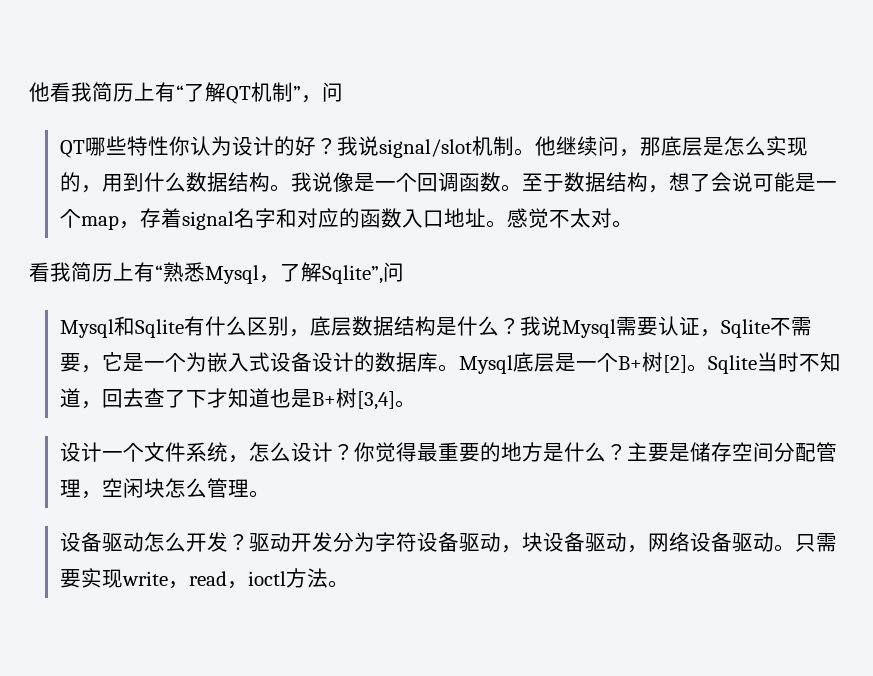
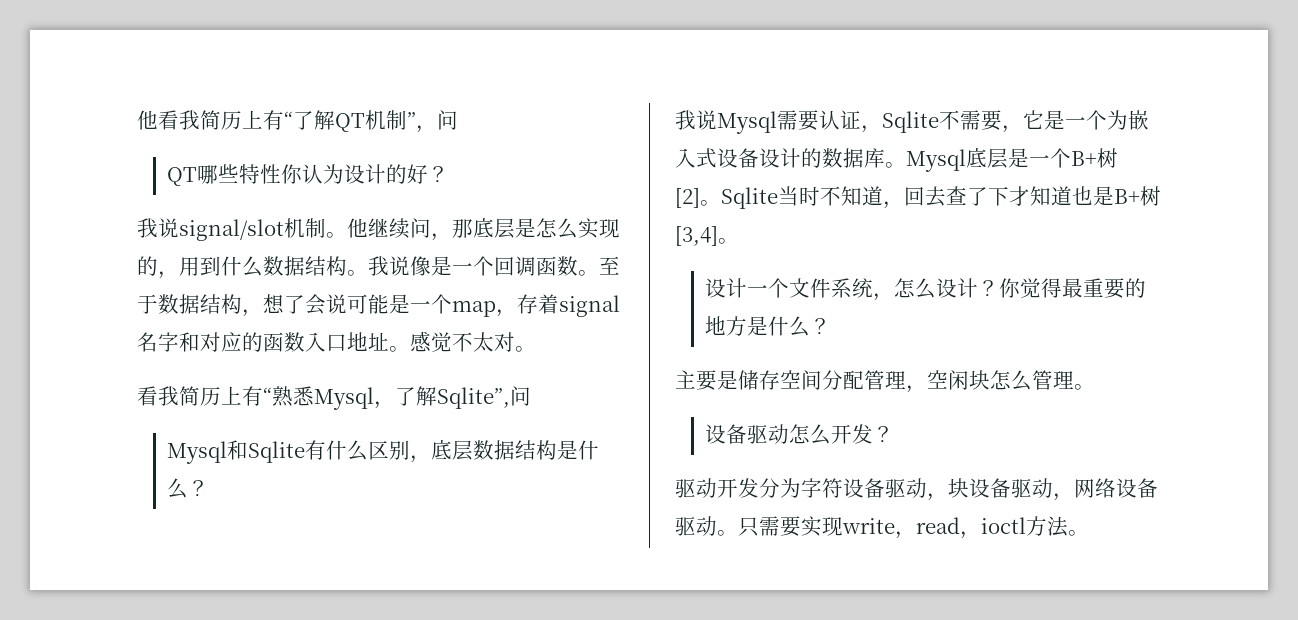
- QT哪些特性你认为设计的好？我说signal/slot机制。
+ QT哪些特性你认为设计的好？
+ 我说signal/slot机制。
- Mysql和Sqlite有什么区别，底层数据结构是什么？我说Mysql需要认证，Sqlite不需要，它是一个为嵌入式设备设计的数据库。
+ Mysql和Sqlite有什么区别，底层数据结构是什么？
+ 我说Mysql需要认证，Sqlite不需要，它是一个为嵌入式设备设计的数据库。
- 你觉得最重要的地方是什么？主要是储存空间分配管理，空闲块怎么管理。
+ 你觉得最重要的地方是什么？
+ 主要是储存空间分配管理，空闲块怎么管理。
- 设备驱动怎么开发？驱动开发分为字符设备驱动，块设备驱动，网络设备驱动。
+ 设备驱动怎么开发？
+ 驱动开发分为字符设备驱动，块设备驱动，网络设备驱动。

